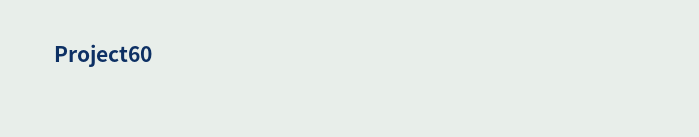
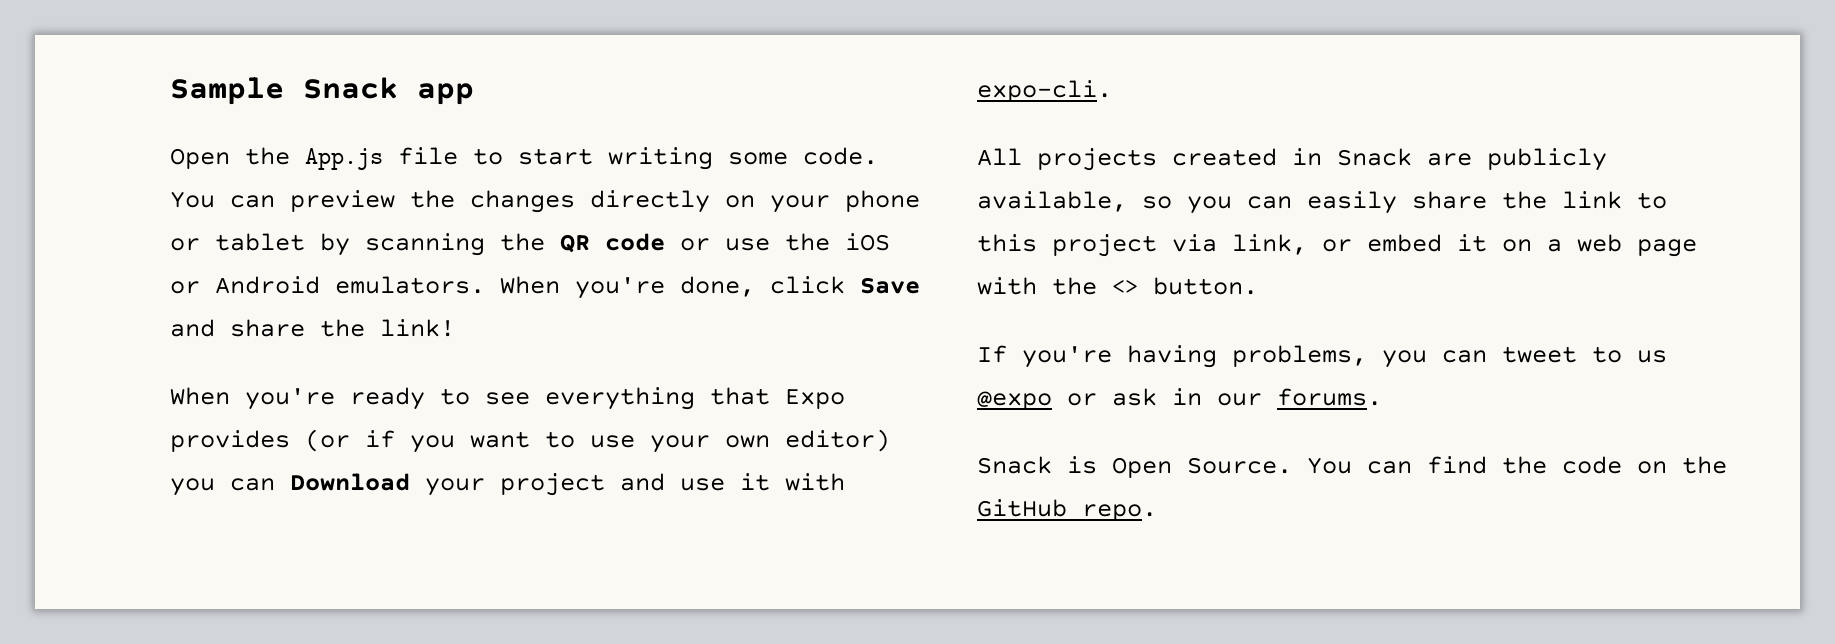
- Project60
+ Sample Snack app
+ Open the App.js file to start writing some code. You can preview the changes directly on your phone or tablet by scanning the QR code or use the iOS or Android emulators. When you're done, click Save and share the link!
+ When you're ready to see everything that Expo provides (or if you want to use your own editor) you can Download your project and use it with expo-cli.
+ All projects created in Snack are publicly available, so you can easily share the link to this project via link, or embed it on a web page with the <> button.
+ If you're having problems, you can tweet to us @expo or ask in our forums.
+ Snack is Open Source. You can find the code on the GitHub repo.

